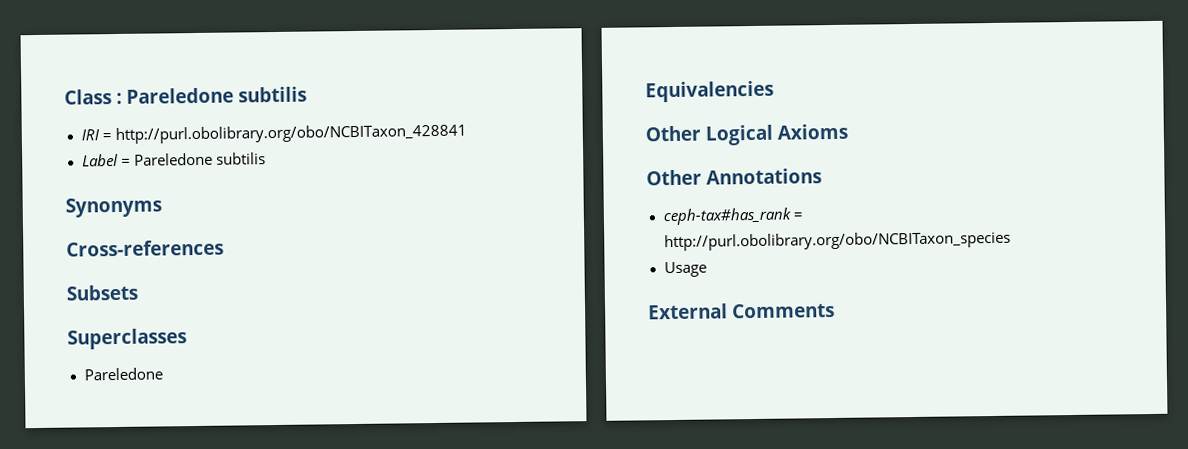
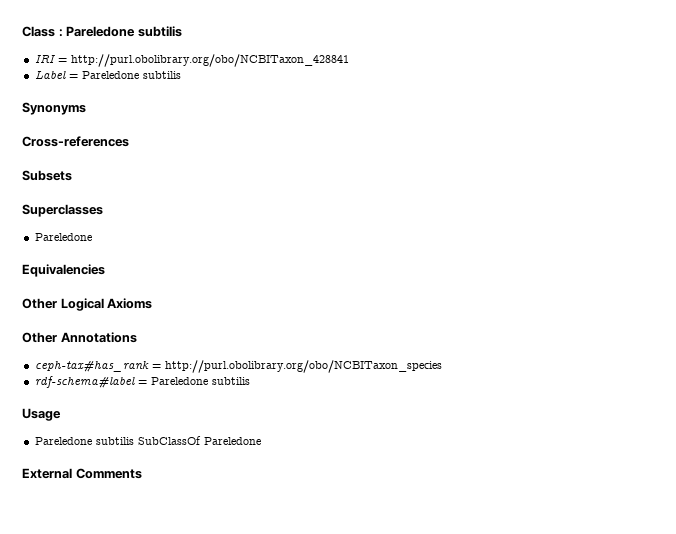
+ rdf-schema#label = Pareledone subtilis
  Usage
+ Pareledone subtilis SubClassOf Pareledone

